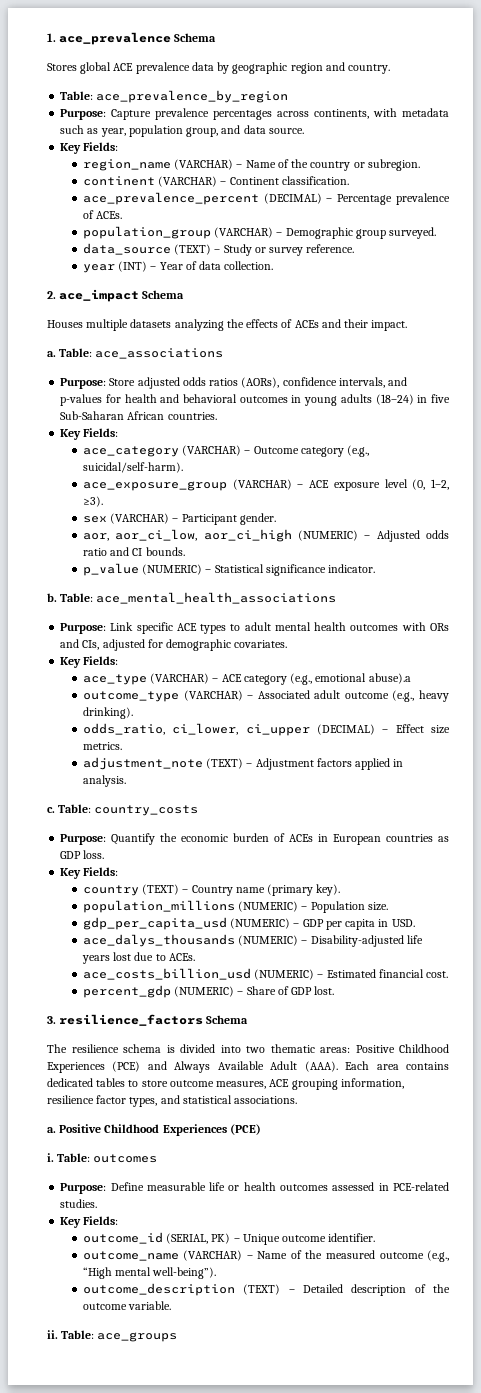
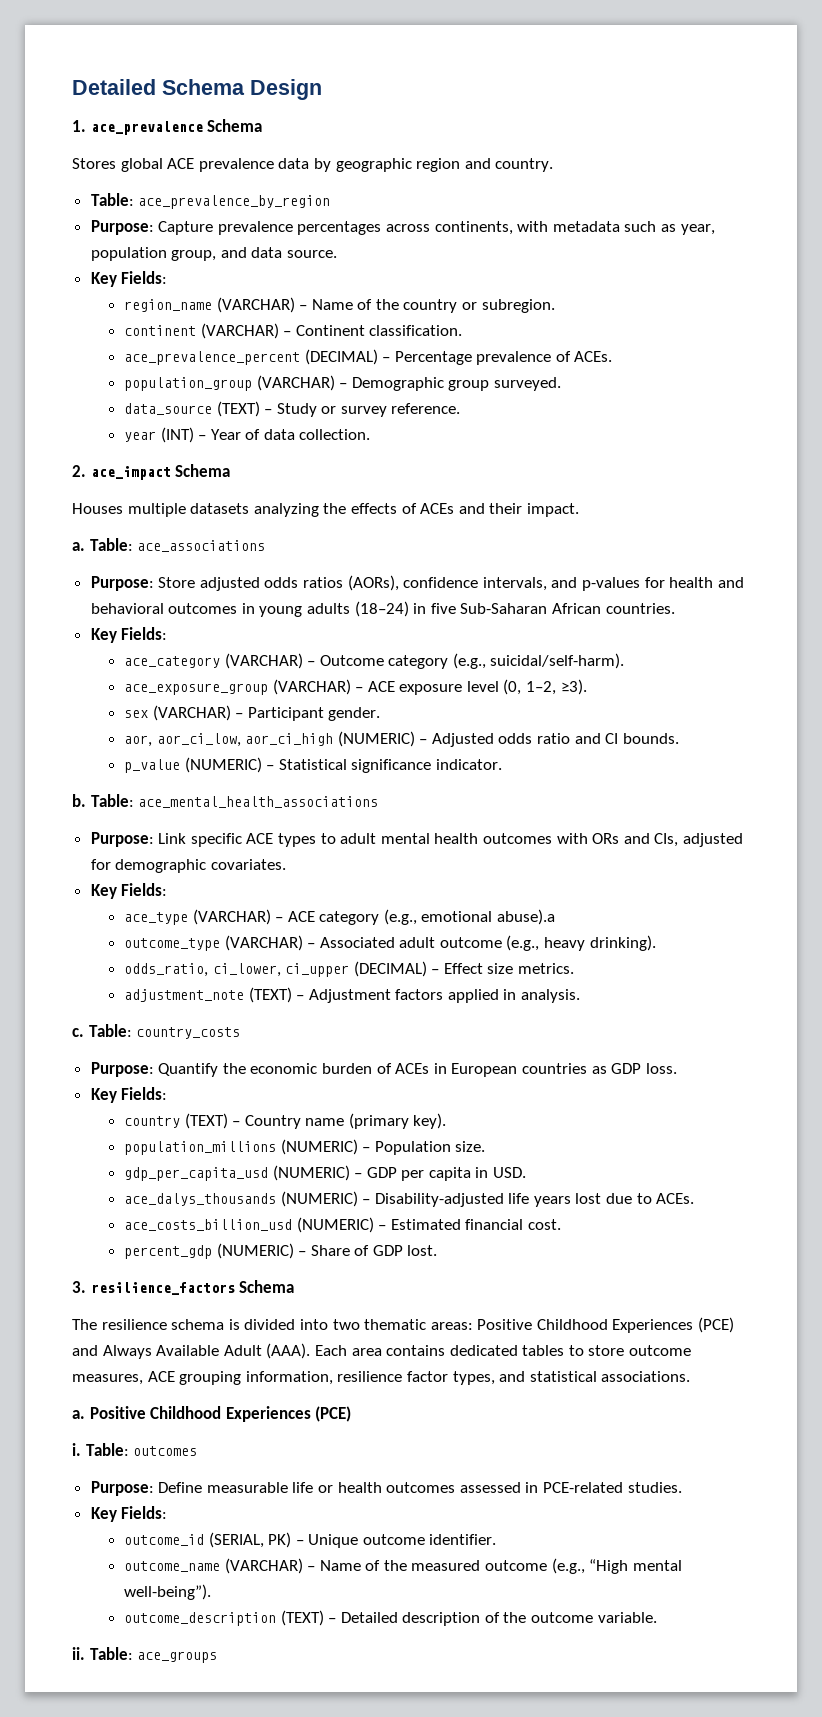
+ Detailed Schema Design

